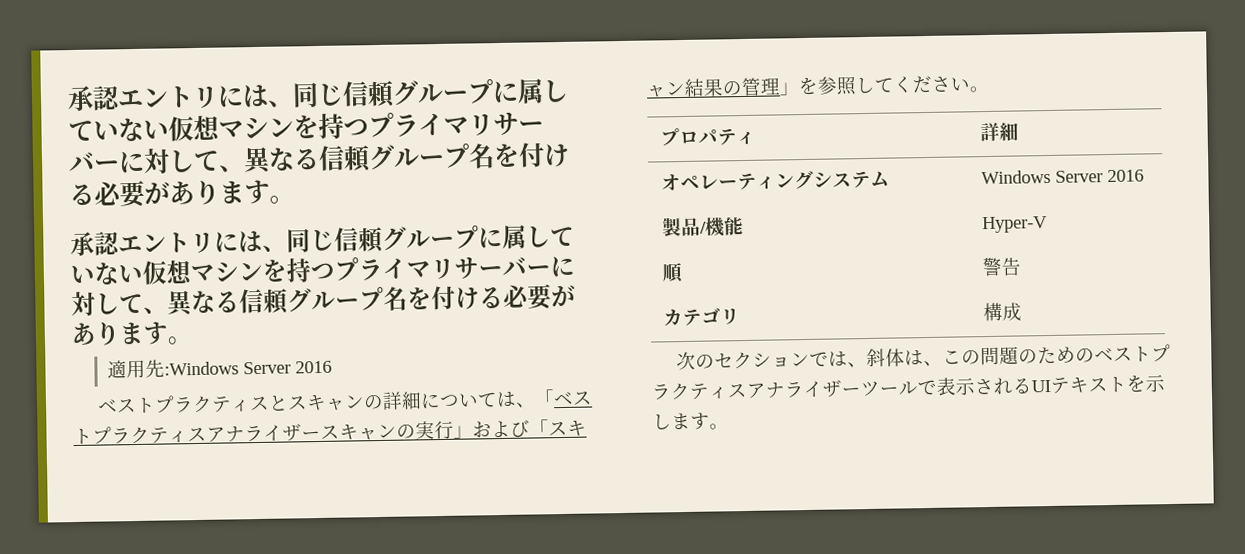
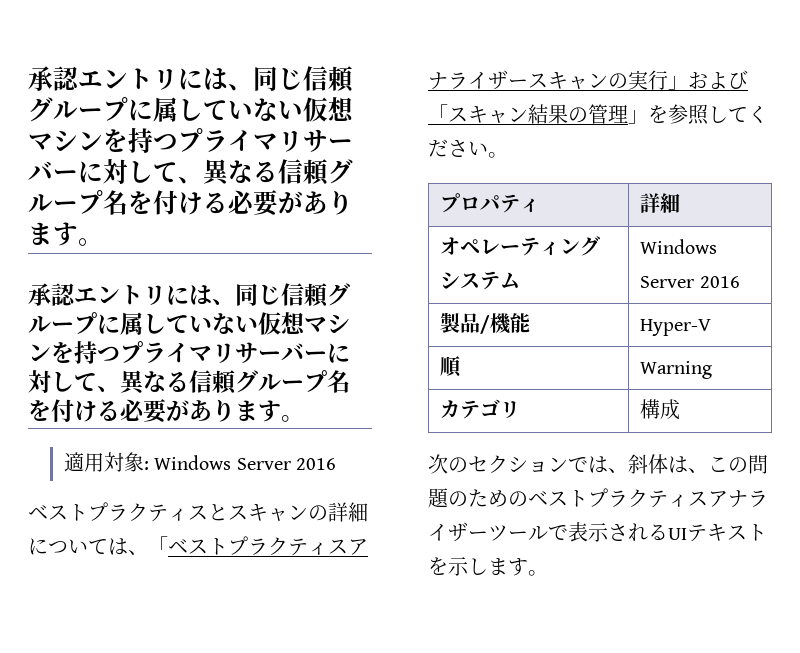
- 適用先:Windows Server 2016
+ 適用対象: Windows Server 2016
- 順 | 警告
+ 順 | Warning

